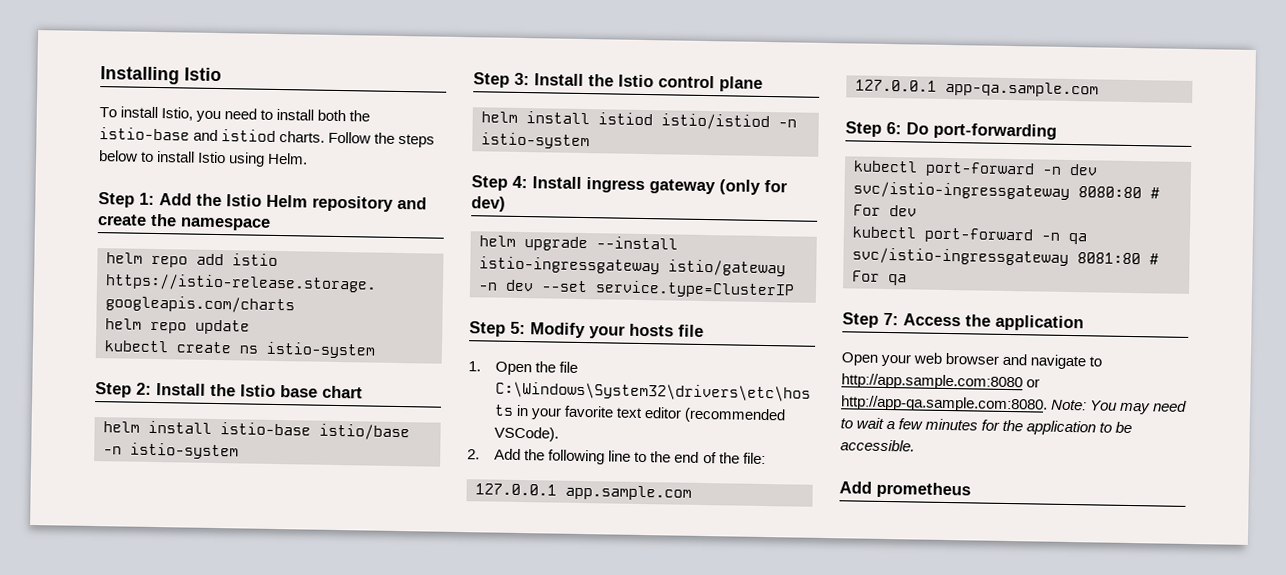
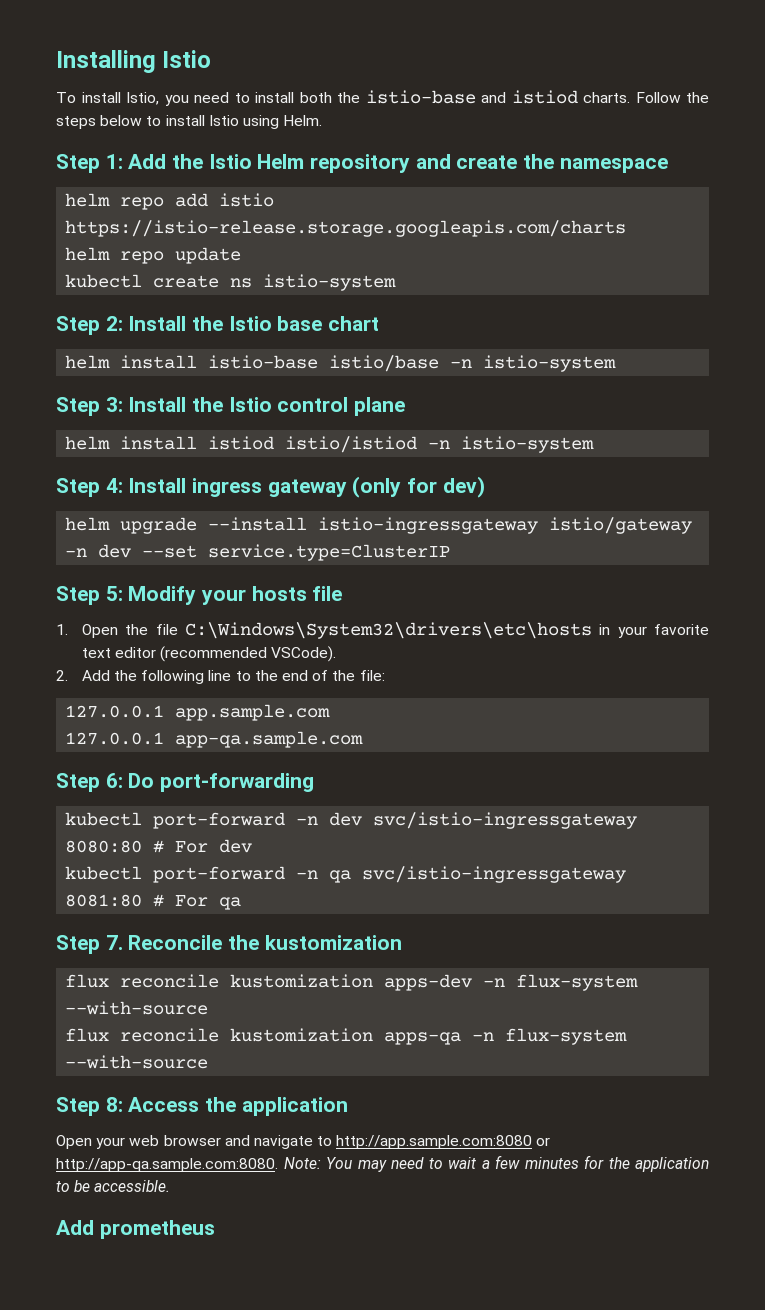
- Step 7: Access the application
+ Step 7. Reconcile the kustomization
+ flux reconcile kustomization apps-dev -n flux-system --with-source
+ flux reconcile kustomization apps-qa -n flux-system --with-source
+ Step 8: Access the application

